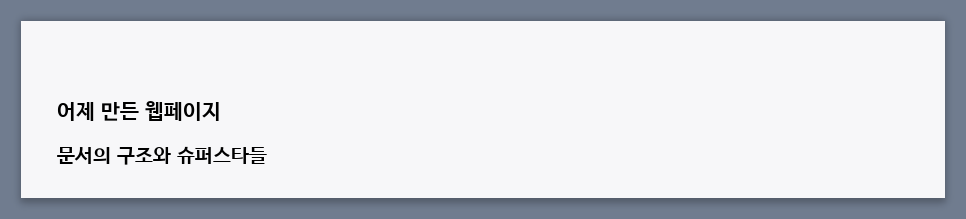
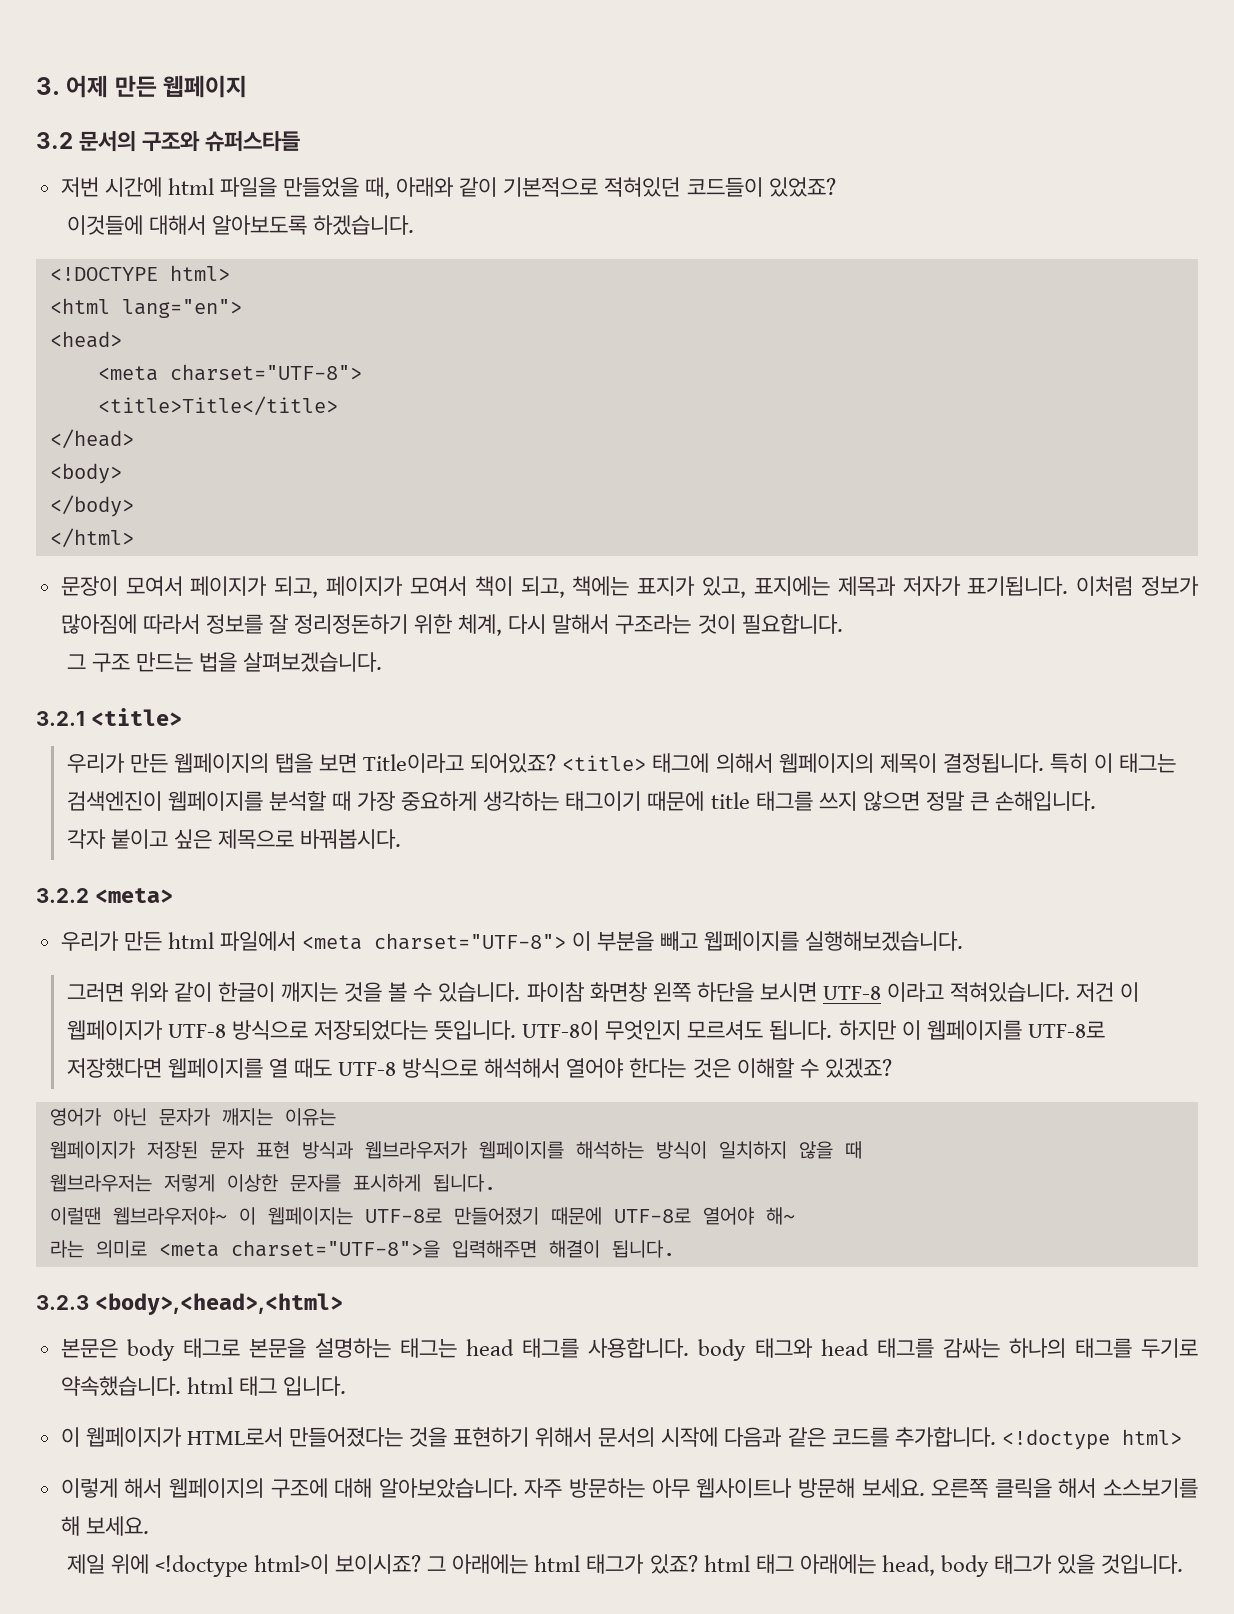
- 어제 만든 웹페이지
+ 3. 어제 만든 웹페이지
- 문서의 구조와 슈퍼스타들
+ 3.2 문서의 구조와 슈퍼스타들
+ 저번 시간에 html 파일을 만들었을 때, 아래와 같이 기본적으로 적혀있던 코드들이 있었죠?
+ 이것들에 대해서 알아보도록 하겠습니다.
+ <!DOCTYPE html>
+ <html lang="en">
+ <head>
+ <meta charset="UTF-8">
+ <title>Title</title>
+ </head>
+ <body>
+ </body>
+ </html>
+ 문장이 모여서 페이지가 되고, 페이지가 모여서 책이 되고, 책에는 표지가 있고, 표지에는 제목과 저자가 표기됩니다. 이처럼 정보가 많아짐에 따라서 정보를 잘 정리정돈하기 위한 체계, 다시 말해서 구조라는 것이 필요합니다.
+ 그 구조 만드는 법을 살펴보겠습니다.
+ 3.2.1 <title>
+ 우리가 만든 웹페이지의 탭을 보면 Title이라고 되어있죠? <title> 태그에 의해서 웹페이지의 제목이 결정됩니다. 특히 이 태그는 검색엔진이 웹페이지를 분석할 때 가장 중요하게 생각하는 태그이기 때문에 title 태그를 쓰지 않으면 정말 큰 손해입니다.
+ 각자 붙이고 싶은 제목으로 바꿔봅시다.
+ 3.2.2 <meta>
+ 우리가 만든 html 파일에서 <meta charset="UTF-8"> 이 부분을 빼고 웹페이지를 실행해보겠습니다.
+ 그러면 위와 같이 한글이 깨지는 것을 볼 수 있습니다. 파이참 화면창 왼쪽 하단을 보시면 UTF-8 이라고 적혀있습니다. 저건 이 웹페이지가 UTF-8 방식으로 저장되었다는 뜻입니다. UTF-8이 무엇인지 모르셔도 됩니다. 하지만 이 웹페이지를 UTF-8로 저장했다면 웹페이지를 열 때도 UTF-8 방식으로 해석해서 열어야 한다는 것은 이해할 수 있겠죠?
+ 영어가 아닌 문자가 깨지는 이유는
+ 웹페이지가 저장된 문자 표현 방식과 웹브라우저가 웹페이지를 해석하는 방식이 일치하지 않을 때
+ 웹브라우저는 저렇게 이상한 문자를 표시하게 됩니다.
+ 이럴땐 웹브라우저야~ 이 웹페이지는 UTF-8로 만들어졌기 때문에 UTF-8로 열어야 해~
+ 라는 의미로 <meta charset="UTF-8">을 입력해주면 해결이 됩니다.
+ 3.2.3 <body>,<head>,<html>
+ 본문은 body 태그로 본문을 설명하는 태그는 head 태그를 사용합니다. body 태그와 head 태그를 감싸는 하나의 태그를 두기로 약속했습니다. html 태그 입니다.
+ 이 웹페이지가 HTML로서 만들어졌다는 것을 표현하기 위해서 문서의 시작에 다음과 같은 코드를 추가합니다. <!doctype html>
+ 이렇게 해서 웹페이지의 구조에 대해 알아보았습니다. 자주 방문하는 아무 웹사이트나 방문해 보세요. 오른쪽 클릭을 해서 소스보기를 해 보세요.
+ 제일 위에 <!doctype html>이 보이시죠? 그 아래에는 html 태그가 있죠? html 태그 아래에는 head, body 태그가 있을 것입니다.

